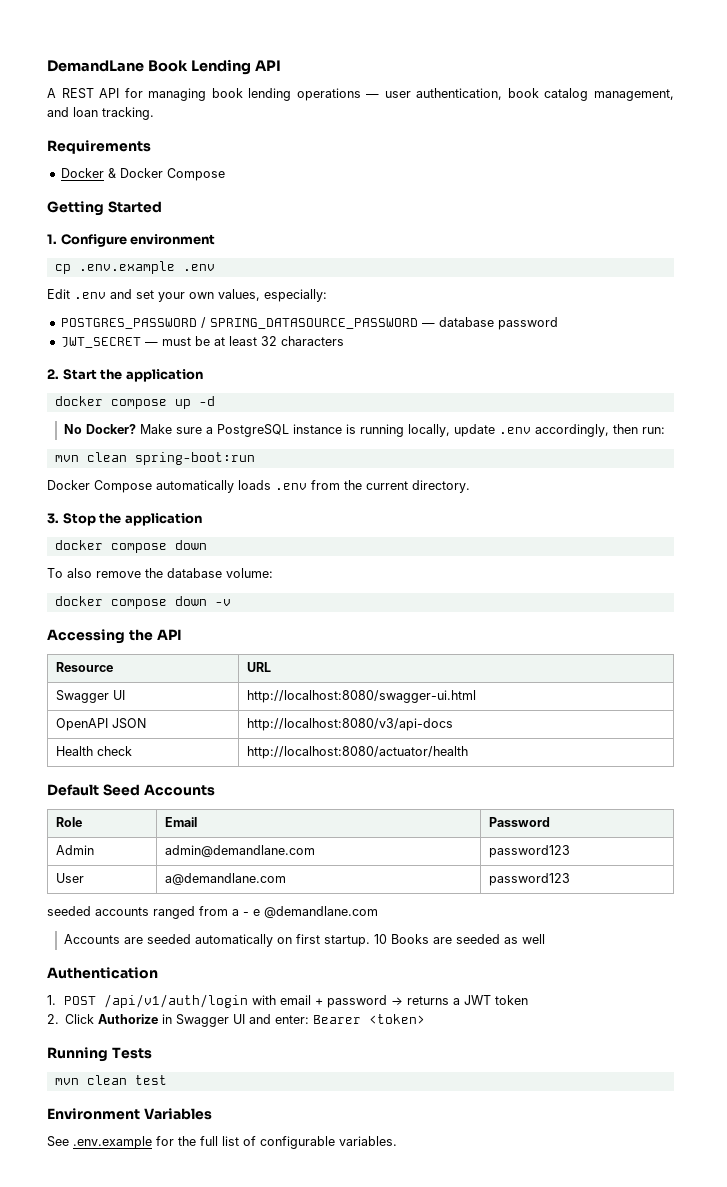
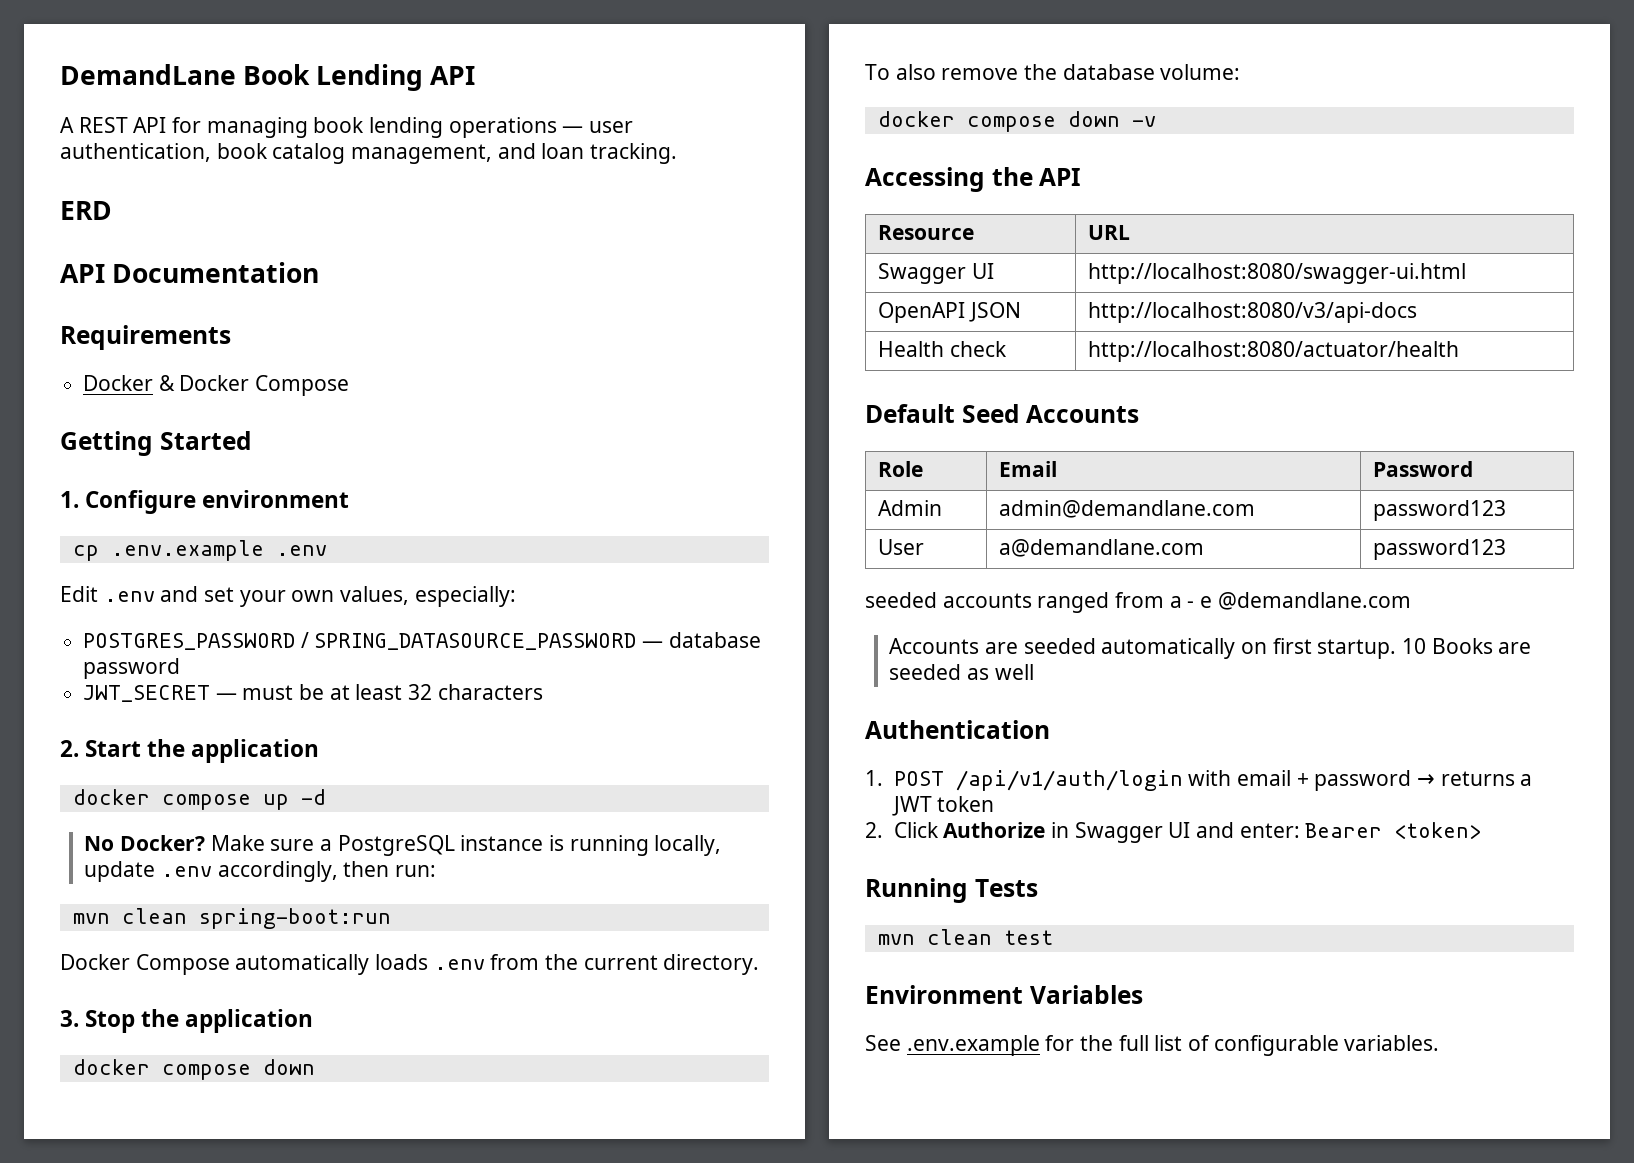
+ ERD
+ API Documentation

